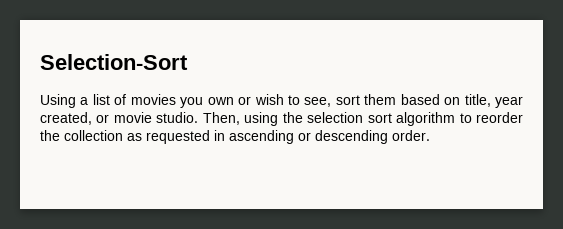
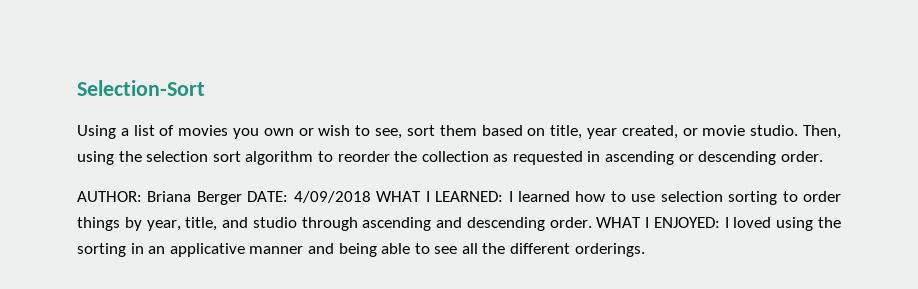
+ AUTHOR: Briana Berger DATE: 4/09/2018 WHAT I LEARNED: I learned how to use selection sorting to order things by year, title, and studio through ascending and descending order. WHAT I ENJOYED: I loved using the sorting in an applicative manner and being able to see all the different orderings.

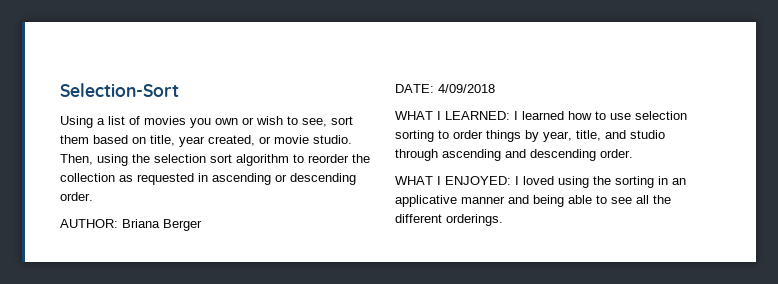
- AUTHOR: Briana Berger DATE: 4/09/2018 WHAT I LEARNED: I learned how to use selection sorting to order things by year, title, and studio through ascending and descending order. WHAT I ENJOYED: I loved using the sorting in an applicative manner and being able to see all the different orderings.
+ AUTHOR: Briana Berger
+ DATE: 4/09/2018
+ WHAT I LEARNED: I learned how to use selection sorting to order things by year, title, and studio through ascending and descending order.
+ WHAT I ENJOYED: I loved using the sorting in an applicative manner and being able to see all the different orderings.

